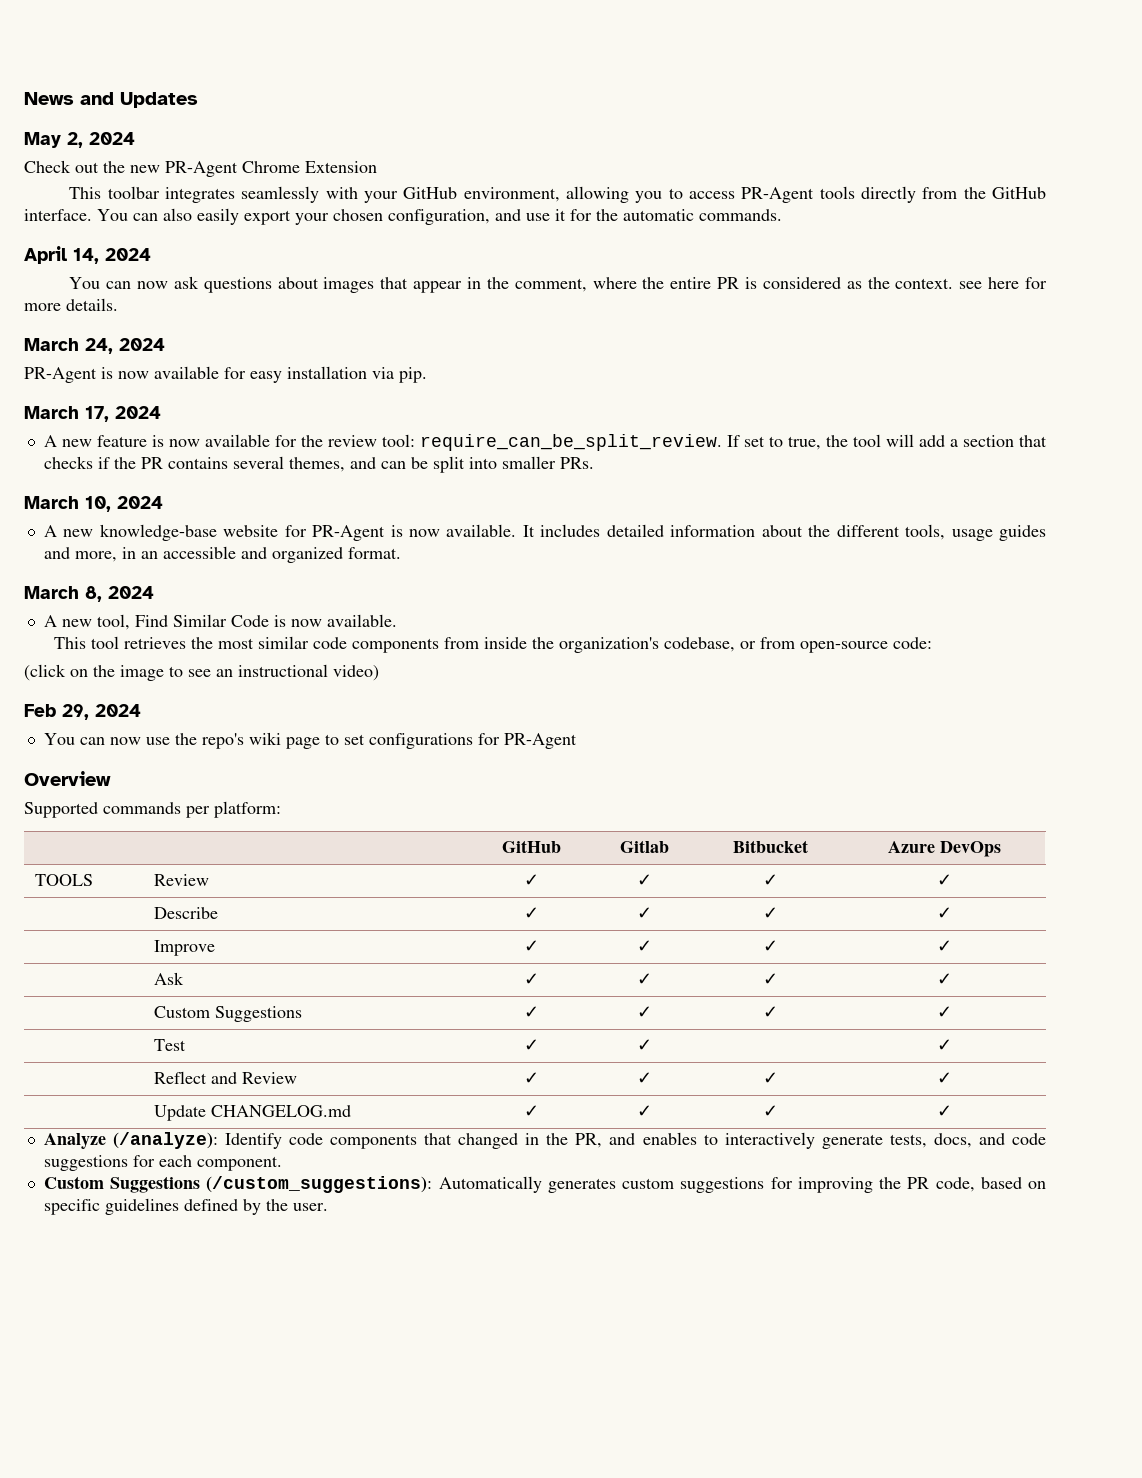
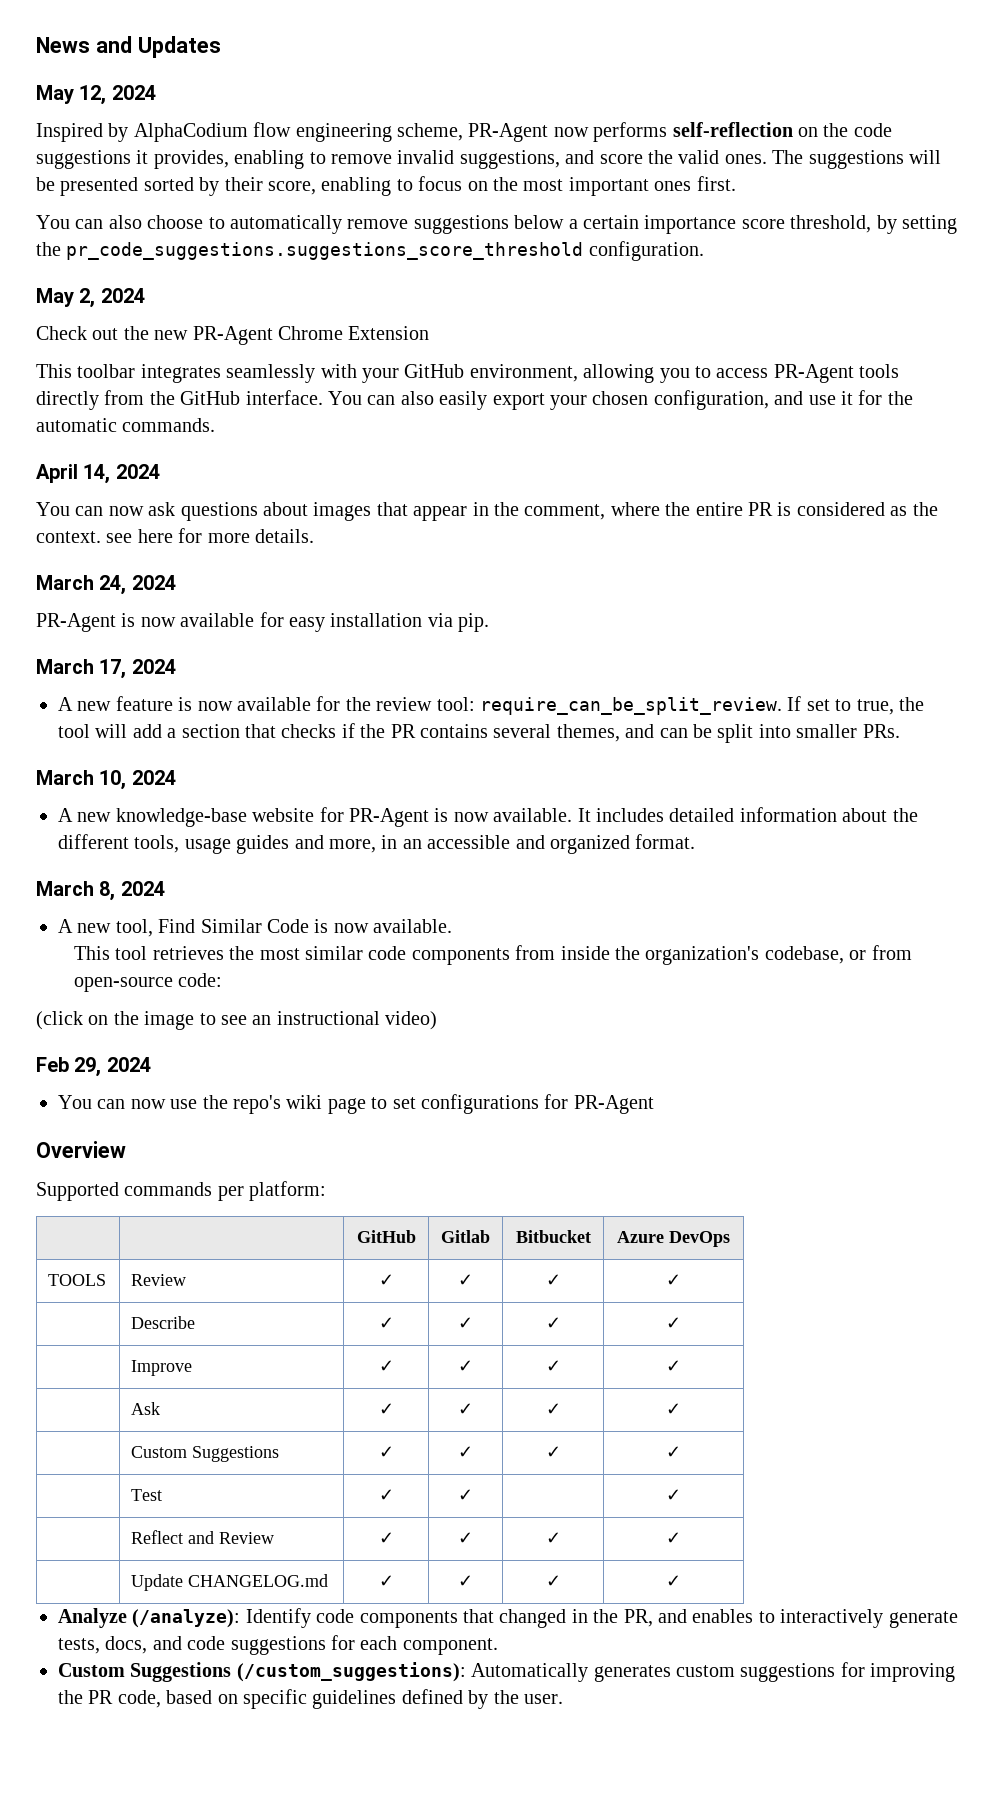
+ May 12, 2024
+ Inspired by AlphaCodium flow engineering scheme, PR-Agent now performs self-reflection on the code suggestions it provides, enabling to remove invalid suggestions, and score the valid ones. The suggestions will be presented sorted by their score, enabling to focus on the most important ones first.
+ You can also choose to automatically remove suggestions below a certain importance score threshold, by setting the pr_code_suggestions.suggestions_score_threshold configuration.

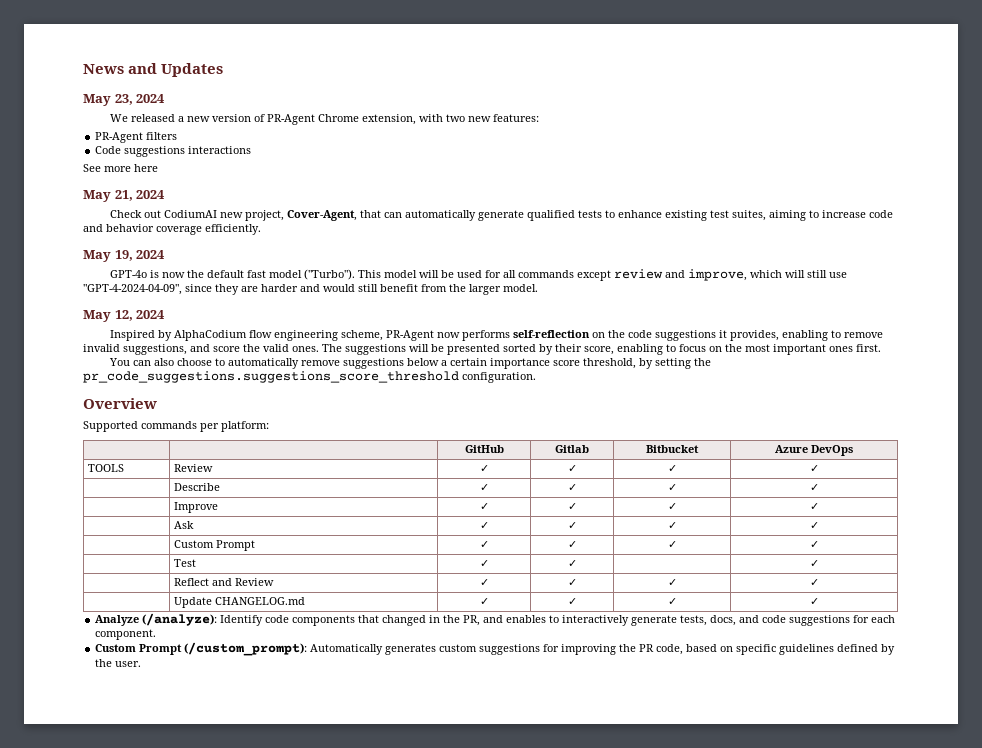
+ May 23, 2024
+ We released a new version of PR-Agent Chrome extension, with two new features:
+ PR-Agent filters
+ Code suggestions interactions
+ See more here
+ May 21, 2024
+ Check out CodiumAI new project, Cover-Agent, that can automatically generate qualified tests to enhance existing test suites, aiming to increase code and behavior coverage efficiently.
+ May 19, 2024
+ GPT-4o is now the default fast model ("Turbo"). This model will be used for all commands except review and improve, which will still use "GPT-4-2024-04-09", since they are harder and would still benefit from the larger model.
- May 2, 2024
- Check out the new PR-Agent Chrome Extension
- This toolbar integrates seamlessly with your GitHub environment, allowing you to access PR-Agent tools directly from the GitHub interface. You can also easily export your chosen configuration, and use it for the automatic commands.
- April 14, 2024
- You can now ask questions about images that appear in the comment, where the entire PR is considered as the context. see here for more details.
- March 24, 2024
- PR-Agent is now available for easy installation via pip.
- March 17, 2024
- A new feature is now available for the review tool: require_can_be_split_review. If set to true, the tool will add a section that checks if the PR contains several themes, and can be split into smaller PRs.
- March 10, 2024
- A new knowledge-base website for PR-Agent is now available. It includes detailed information about the different tools, usage guides and more, in an accessible and organized format.
- March 8, 2024
- A new tool, Find Similar Code is now available.
- This tool retrieves the most similar code components from inside the organization's codebase, or from open-source code:
- (click on the image to see an instructional video)
- Feb 29, 2024
- You can now use the repo's wiki page to set configurations for PR-Agent
- | Custom Suggestions | ✓ | ✓ | ✓ | ✓
+ | Custom Prompt | ✓ | ✓ | ✓ | ✓
- Custom Suggestions (/custom_suggestions): Automatically generates custom suggestions for improving the PR code, based on specific guidelines defined by the user.
+ Custom Prompt (/custom_prompt): Automatically generates custom suggestions for improving the PR code, based on specific guidelines defined by the user.

